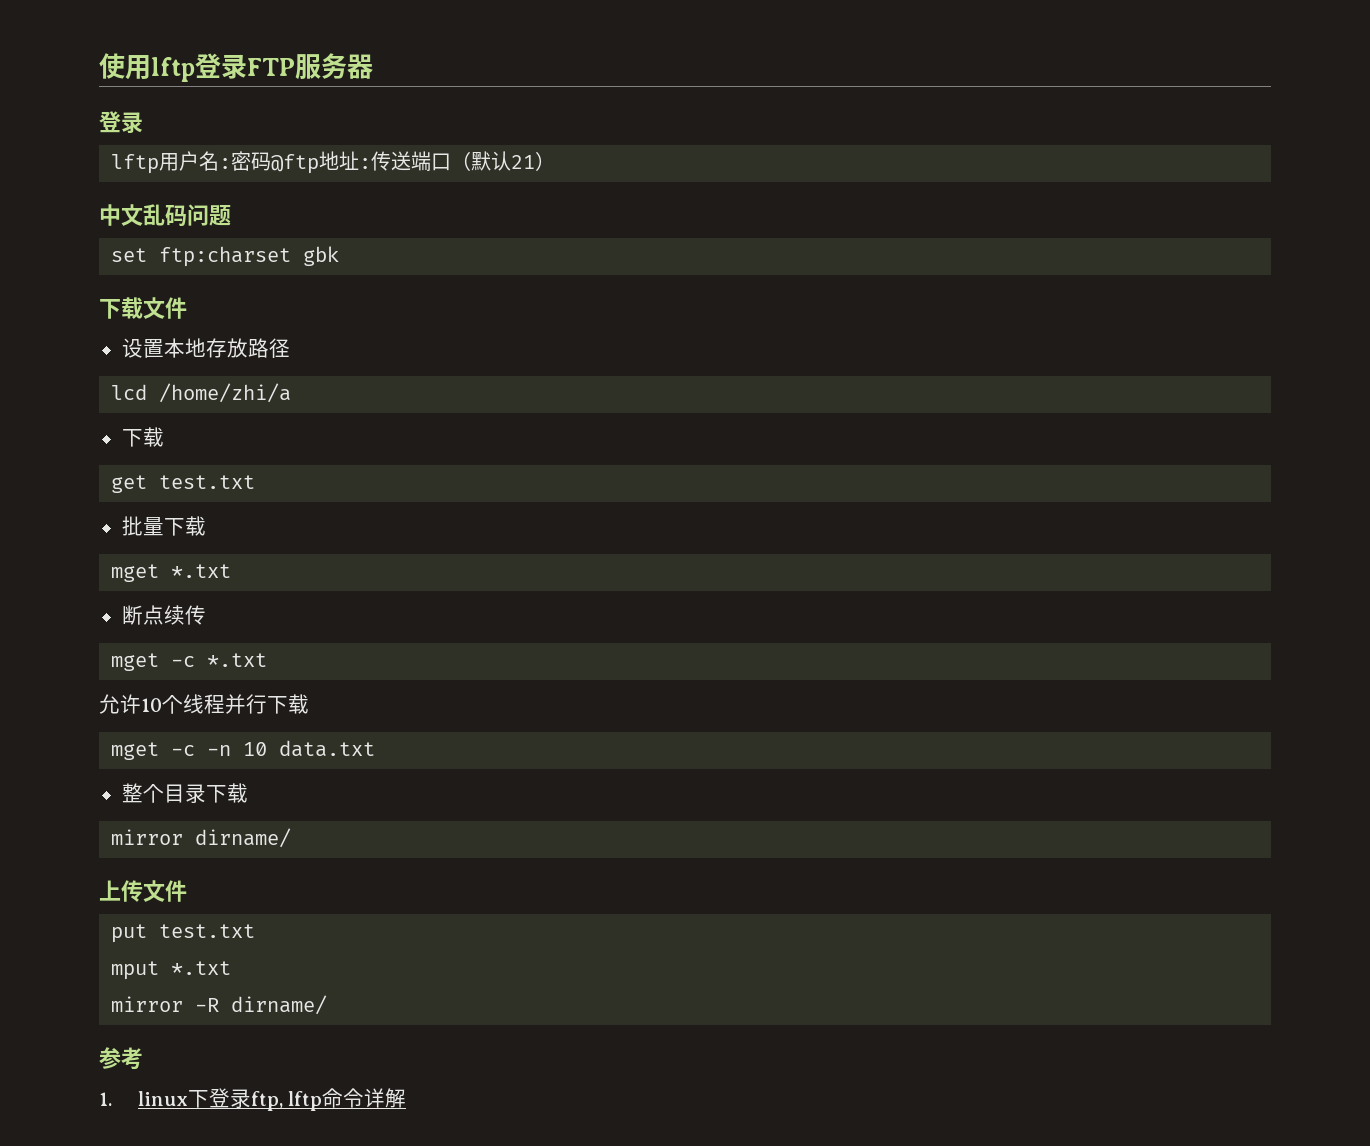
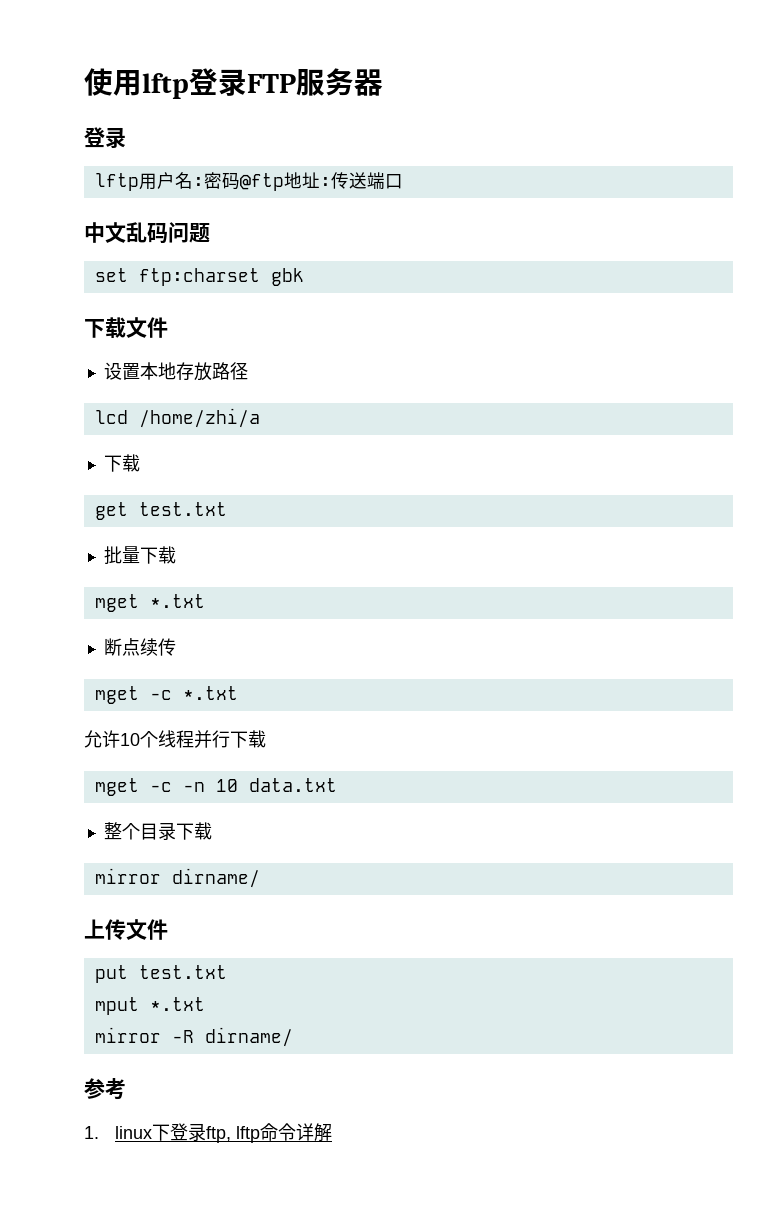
- lftp用户名:密码@ftp地址:传送端口（默认21）
+ lftp用户名:密码@ftp地址:传送端口

